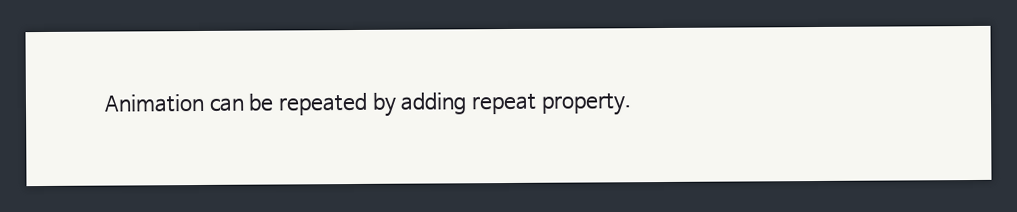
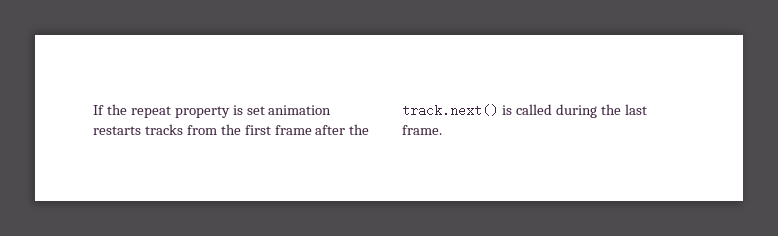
- Animation can be repeated by adding repeat property.
+ If the repeat property is set animation restarts tracks from the first frame after the track.next() is called during the last frame.

